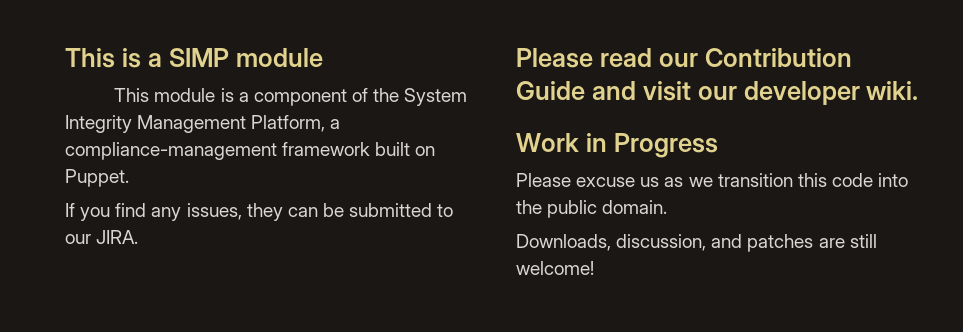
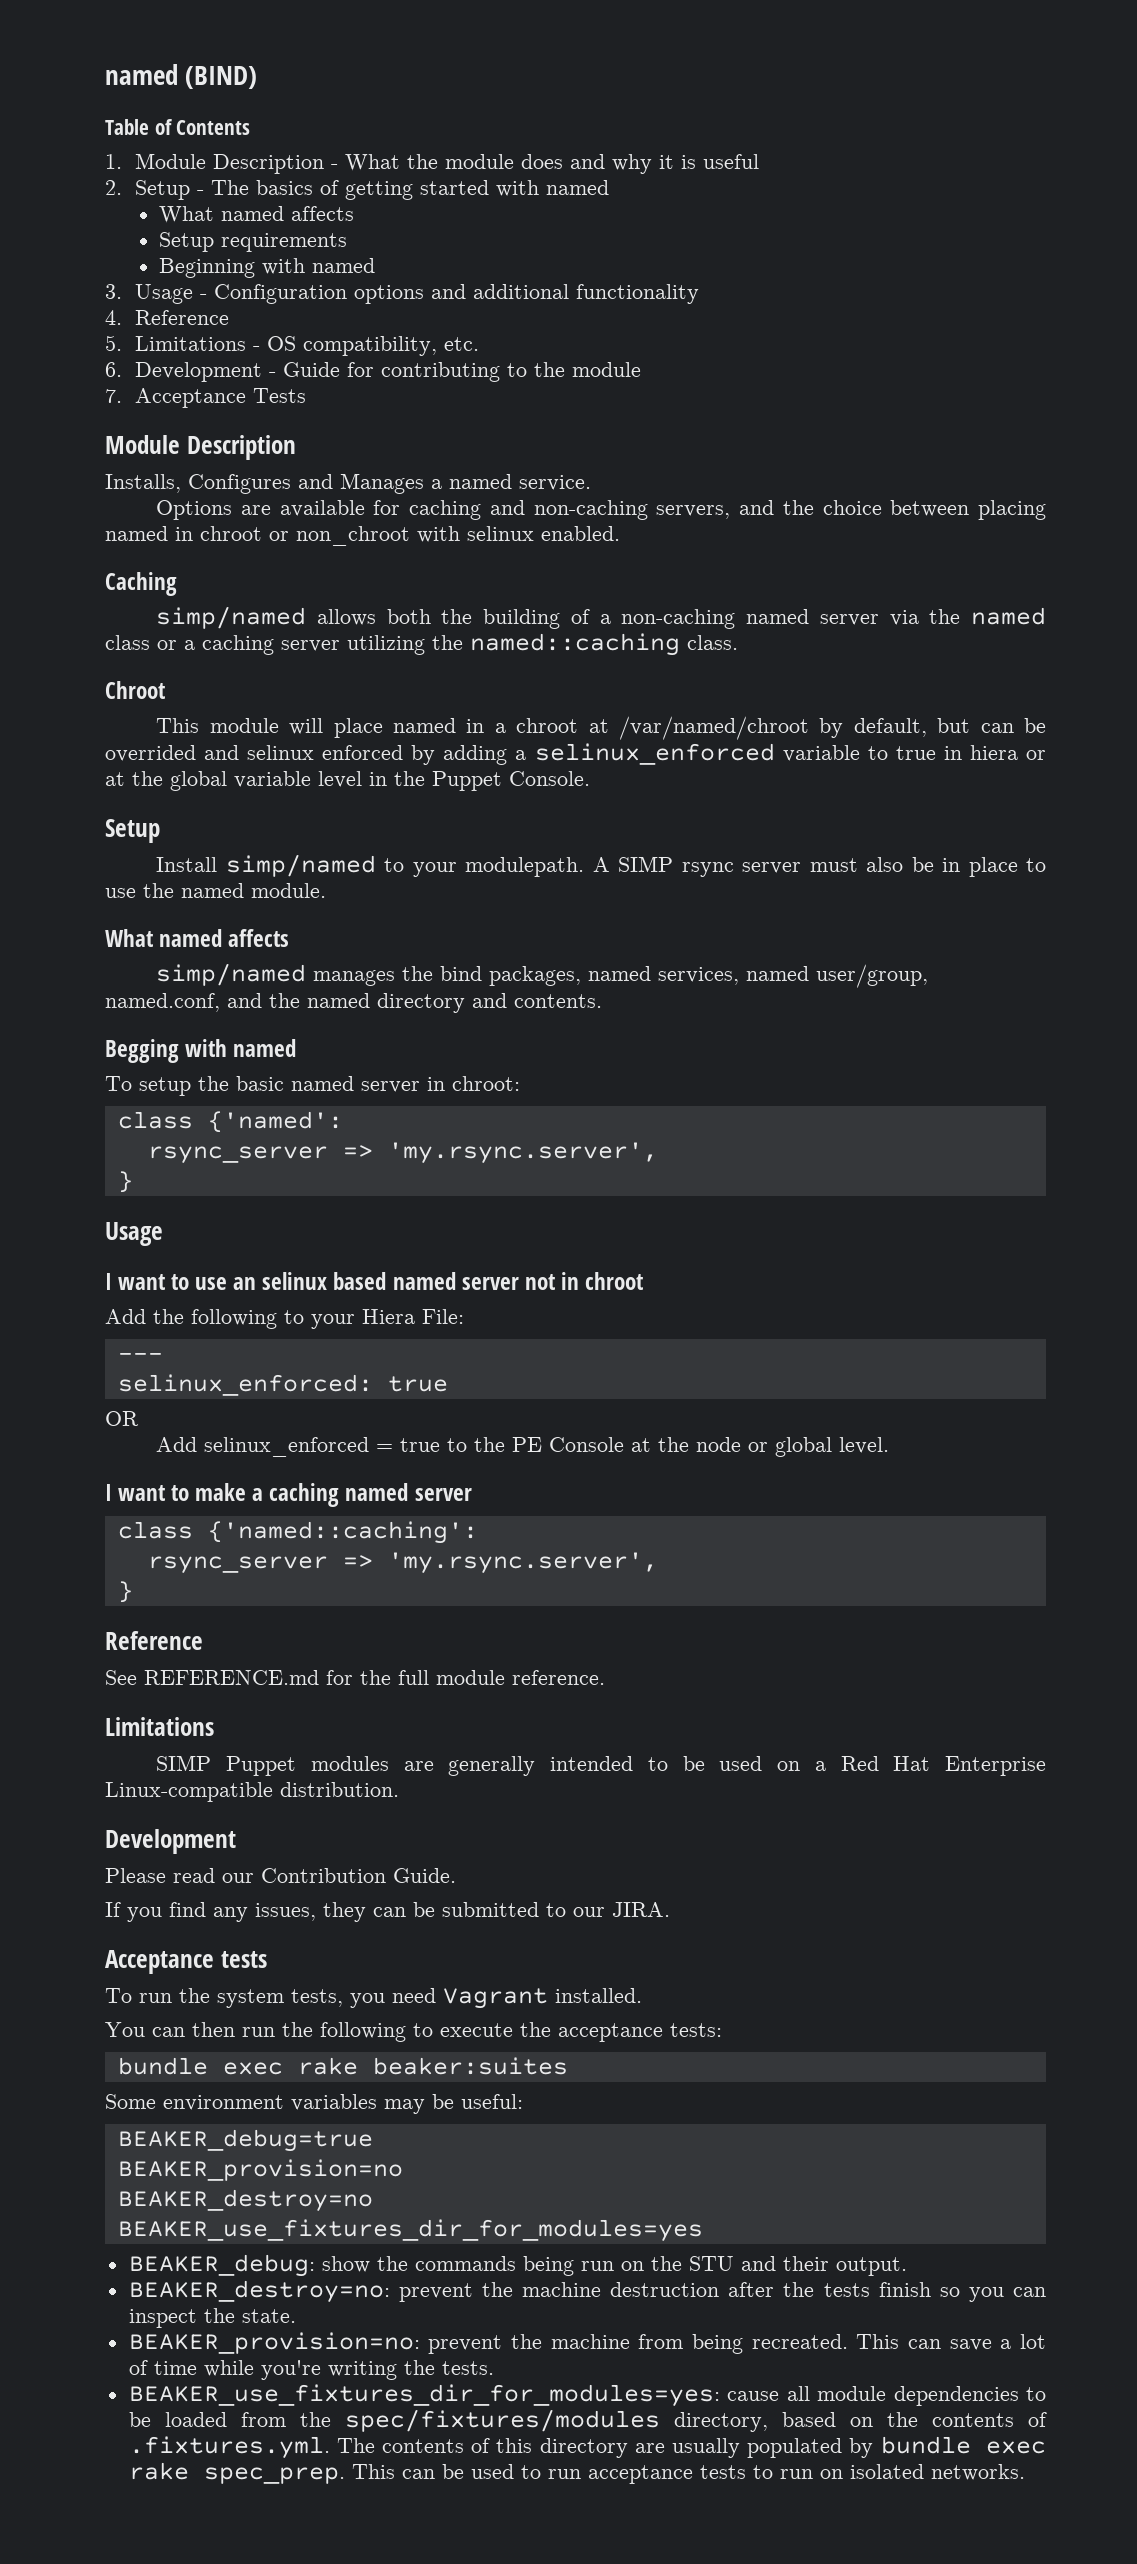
- This is a SIMP module
- This module is a component of the System Integrity Management Platform, a compliance-management framework built on Puppet.
+ named (BIND)
+ Table of Contents
+ 1. Module Description - What the module does and why it is useful
+ 2. Setup - The basics of getting started with named
+ What named affects
+ Setup requirements
+ Beginning with named
+ 3. Usage - Configuration options and additional functionality
+ 4. Reference
+ 5. Limitations - OS compatibility, etc.
+ 6. Development - Guide for contributing to the module
+ 7. Acceptance Tests
+ Module Description
+ Installs, Configures and Manages a named service.
+ Options are available for caching and non-caching servers, and the choice between placing named in chroot or non_chroot with selinux enabled.
+ Caching
+ simp/named allows both the building of a non-caching named server via the named class or a caching server utilizing the named::caching class.
+ Chroot
+ This module will place named in a chroot at /var/named/chroot by default, but can be overrided and selinux enforced by adding a selinux_enforced variable to true in hiera or at the global variable level in the Puppet Console.
+ Setup
+ Install simp/named to your modulepath. A SIMP rsync server must also be in place to use the named module.
+ What named affects
+ simp/named manages the bind packages, named services, named user/group, named.conf, and the named directory and contents.
+ Begging with named
+ To setup the basic named server in chroot:
+ class {'named':
+ rsync_server => 'my.rsync.server',
+ }
+ Usage
+ I want to use an selinux based named server not in chroot
+ Add the following to your Hiera File:
+ ---
+ selinux_enforced: true
+ OR
+ Add selinux_enforced = true to the PE Console at the node or global level.
+ I want to make a caching named server
+ class {'named::caching':
+ rsync_server => 'my.rsync.server',
+ }
+ Reference
+ See REFERENCE.md for the full module reference.
+ Limitations
+ SIMP Puppet modules are generally intended to be used on a Red Hat Enterprise Linux-compatible distribution.
+ Development
+ Please read our Contribution Guide.
- Please read our Contribution Guide and visit our developer wiki.
- Work in Progress
- Please excuse us as we transition this code into the public domain.
- Downloads, discussion, and patches are still welcome!
+ Acceptance tests
+ To run the system tests, you need Vagrant installed.
+ You can then run the following to execute the acceptance tests:
+ bundle exec rake beaker:suites
+ Some environment variables may be useful:
+ BEAKER_debug=true
+ BEAKER_provision=no
+ BEAKER_destroy=no
+ BEAKER_use_fixtures_dir_for_modules=yes
+ BEAKER_debug: show the commands being run on the STU and their output.
+ BEAKER_destroy=no: prevent the machine destruction after the tests finish so you can inspect the state.
+ BEAKER_provision=no: prevent the machine from being recreated. This can save a lot of time while you're writing the tests.
+ BEAKER_use_fixtures_dir_for_modules=yes: cause all module dependencies to be loaded from the spec/fixtures/modules directory, based on the contents of .fixtures.yml. The contents of this directory are usually populated by bundle exec rake spec_prep. This can be used to run acceptance tests to run on isolated networks.

